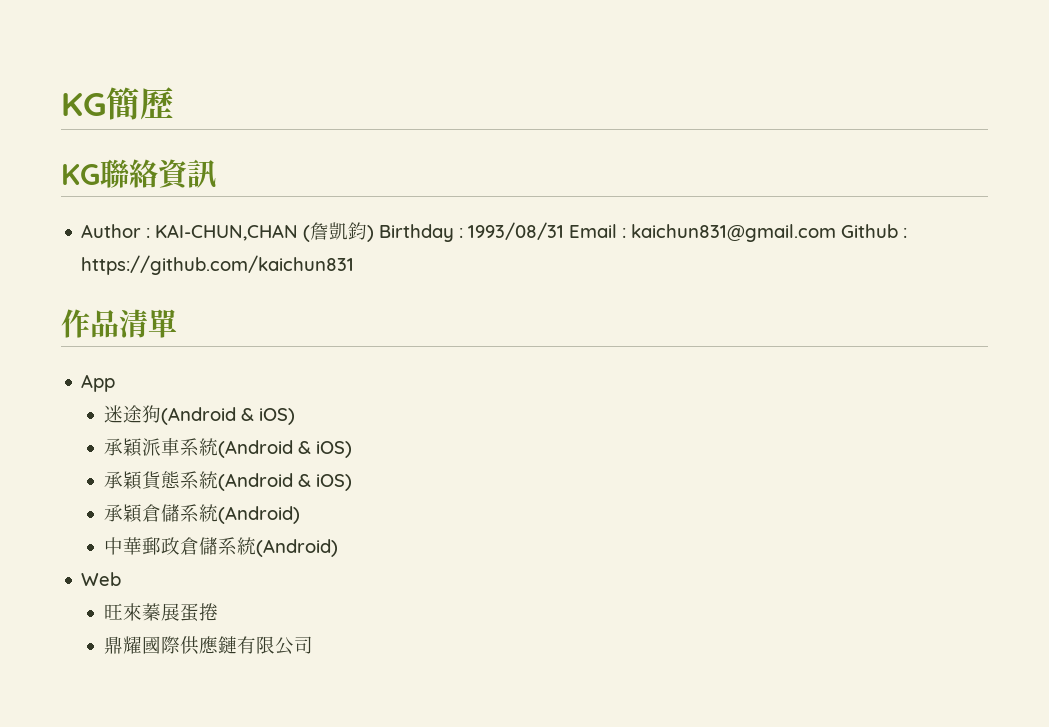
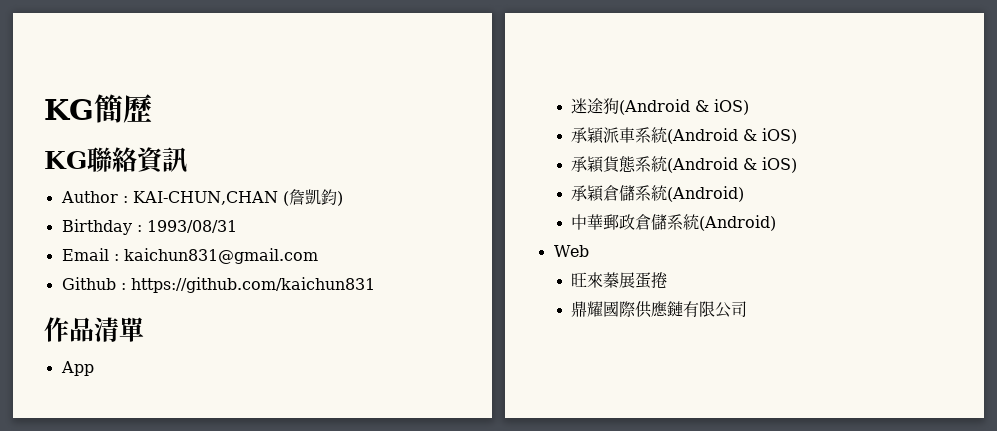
- Author : KAI-CHUN,CHAN (詹凱鈞) Birthday : 1993/08/31 Email : kaichun831@gmail.com Github : https://github.com/kaichun831
+ Author : KAI-CHUN,CHAN (詹凱鈞)
+ Birthday : 1993/08/31
+ Email : kaichun831@gmail.com
+ Github : https://github.com/kaichun831

